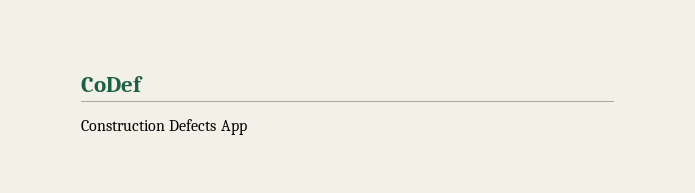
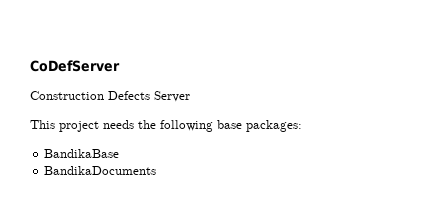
- CoDef
+ CoDefServer
- Construction Defects App
+ Construction Defects Server
+ This project needs the following base packages:
+ BandikaBase
+ BandikaDocuments

